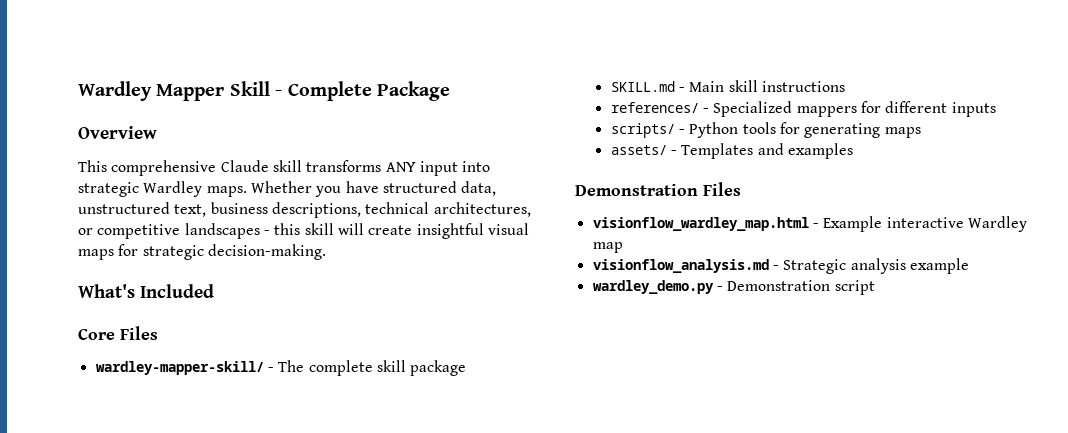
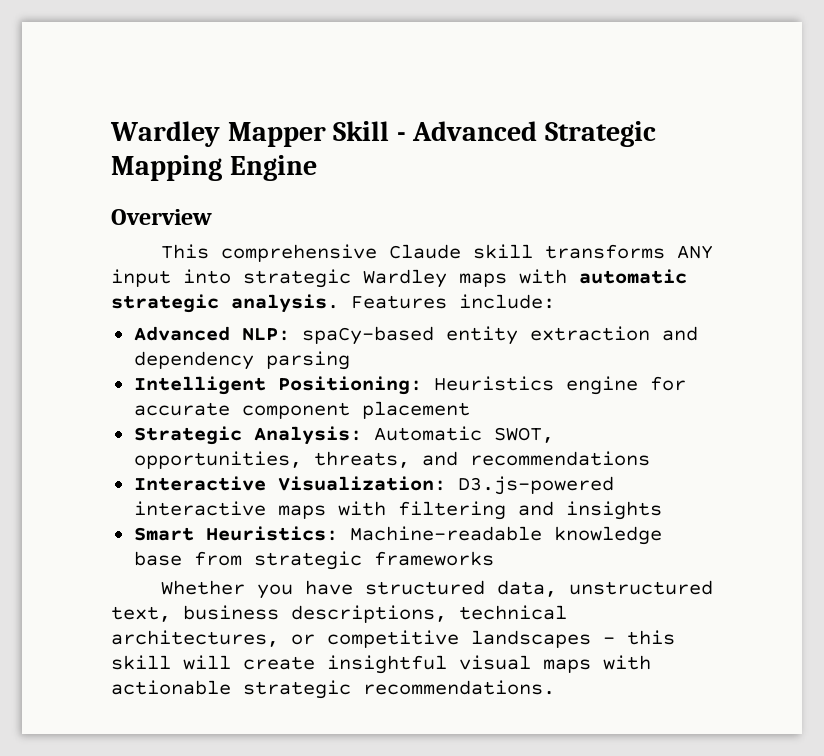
- Wardley Mapper Skill - Complete Package
+ Wardley Mapper Skill - Advanced Strategic Mapping Engine
- This comprehensive Claude skill transforms ANY input into strategic Wardley maps. Whether you have structured data, unstructured text, business descriptions, technical architectures, or competitive landscapes - this skill will create insightful visual maps for strategic decision-making.
- What's Included
- Core Files
- wardley-mapper-skill/ - The complete skill package
- SKILL.md - Main skill instructions
- references/ - Specialized mappers for different inputs
- scripts/ - Python tools for generating maps
- assets/ - Templates and examples
- Demonstration Files
- visionflow_wardley_map.html - Example interactive Wardley map
- visionflow_analysis.md - Strategic analysis example
- wardley_demo.py - Demonstration script
+ This comprehensive Claude skill transforms ANY input into strategic Wardley maps with automatic strategic analysis. Features include:
+ Advanced NLP: spaCy-based entity extraction and dependency parsing
+ Intelligent Positioning: Heuristics engine for accurate component placement
+ Strategic Analysis: Automatic SWOT, opportunities, threats, and recommendations
+ Interactive Visualization: D3.js-powered interactive maps with filtering and insights
+ Smart Heuristics: Machine-readable knowledge base from strategic frameworks
+ Whether you have structured data, unstructured text, business descriptions, technical architectures, or competitive landscapes - this skill will create insightful visual maps with actionable strategic recommendations.

